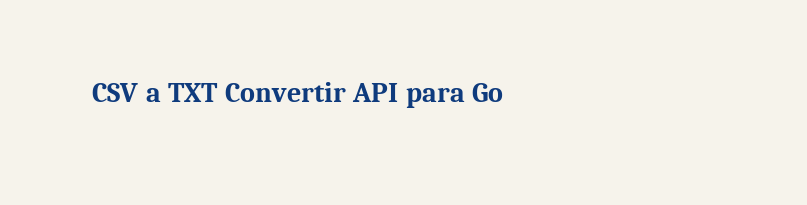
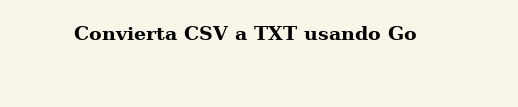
- CSV a TXT Convertir API para Go
+ Convierta CSV a TXT usando Go

